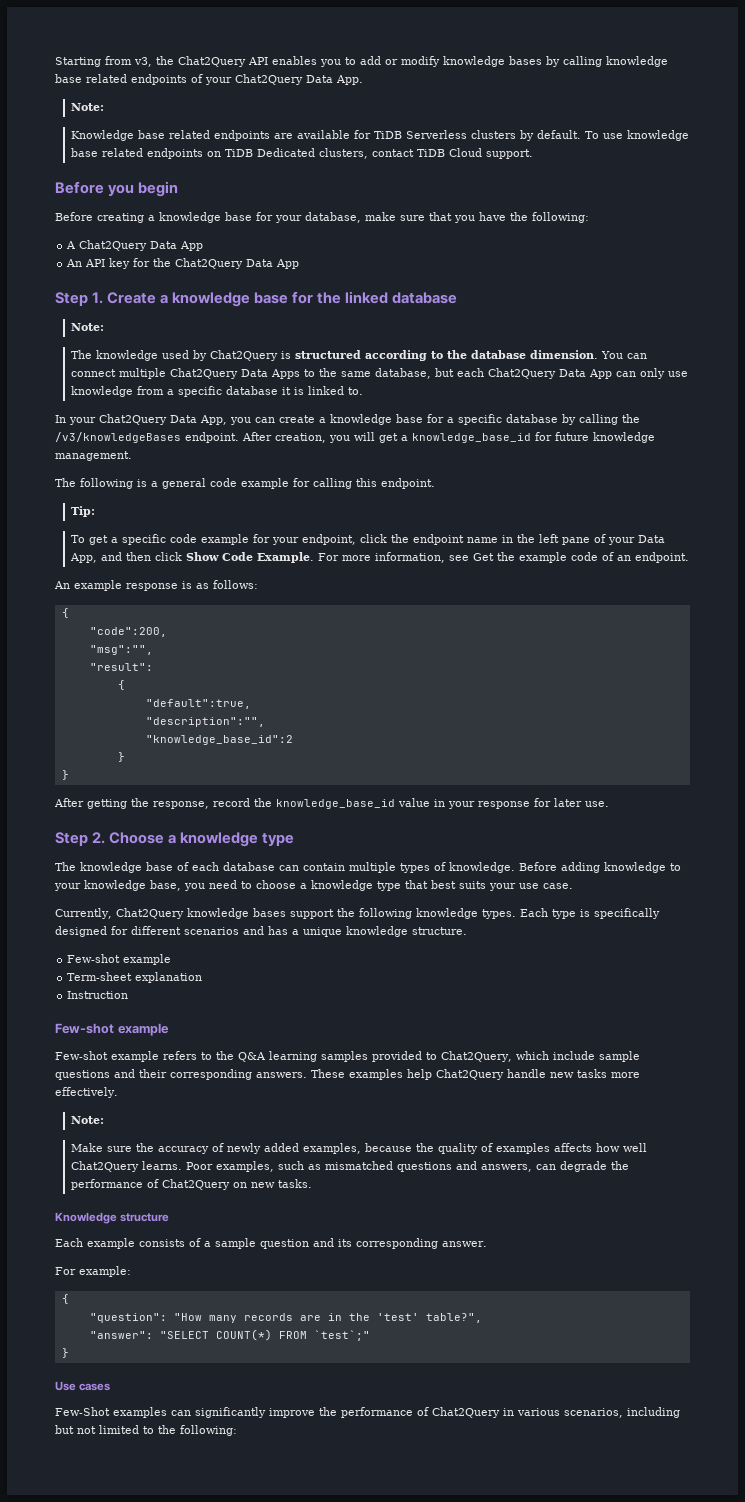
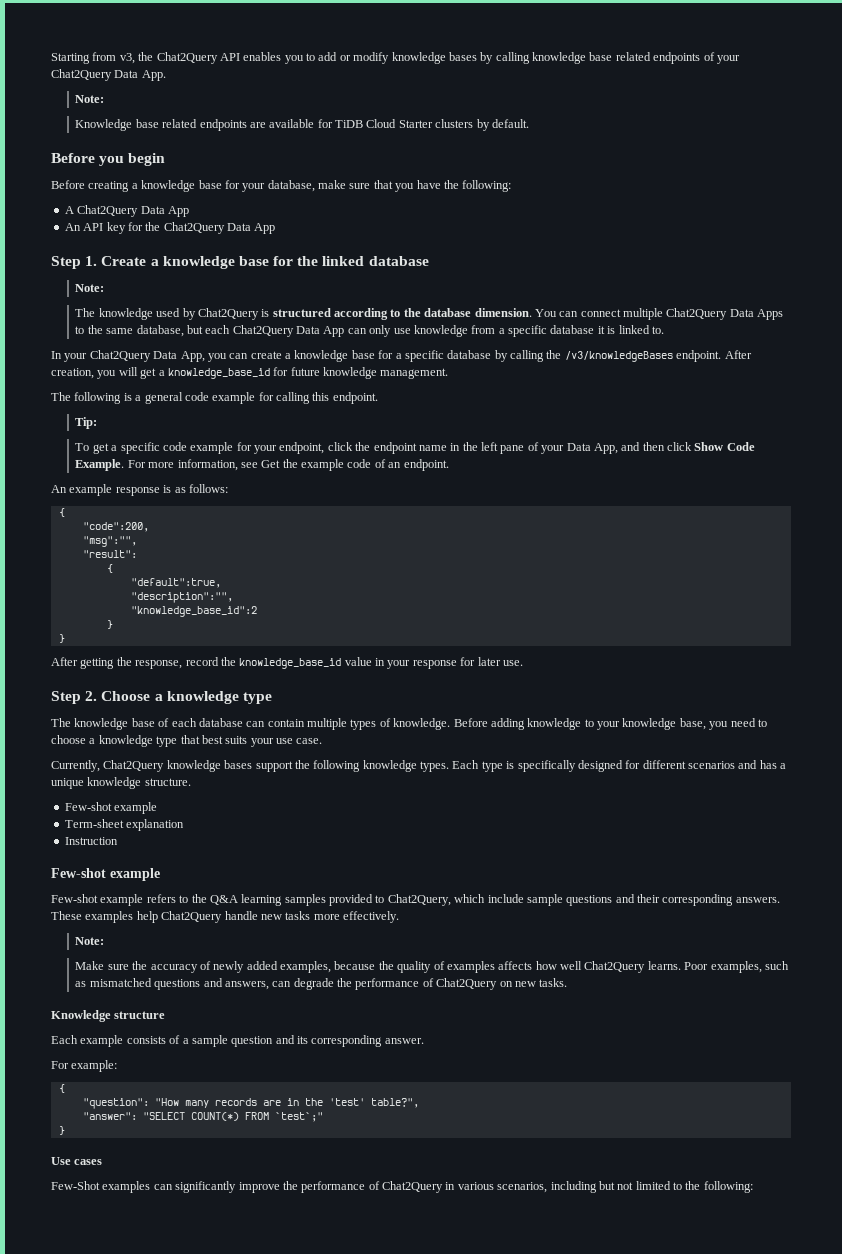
- Knowledge base related endpoints are available for TiDB Serverless clusters by default. To use knowledge base related endpoints on TiDB Dedicated clusters, contact TiDB Cloud support.
+ Knowledge base related endpoints are available for TiDB Cloud Starter clusters by default.

